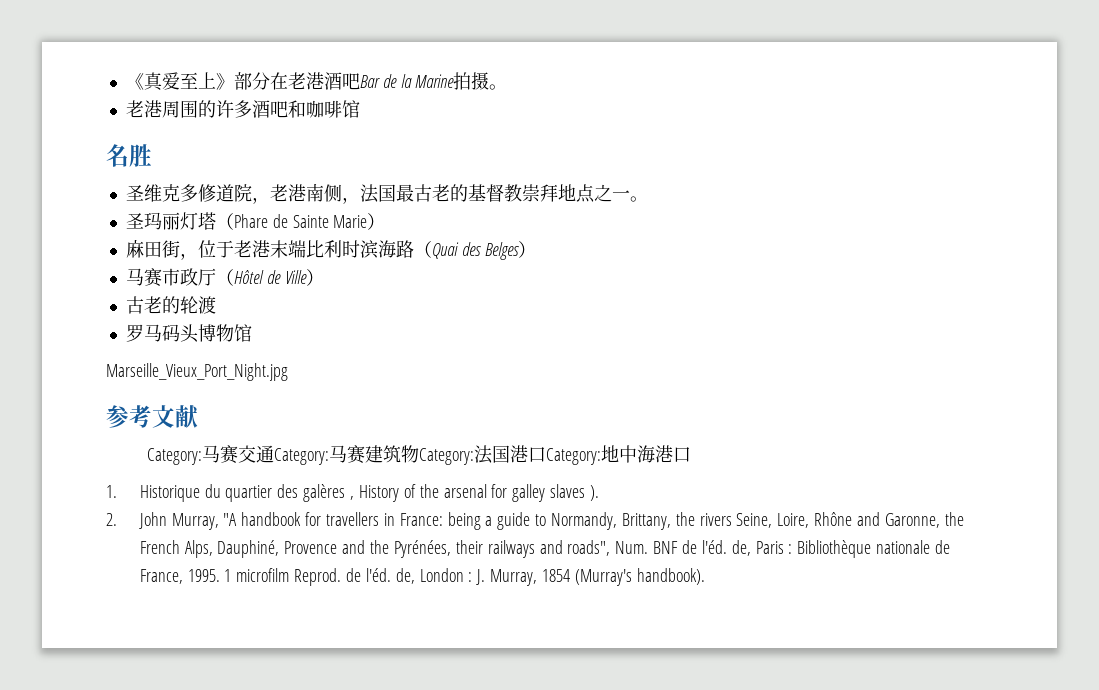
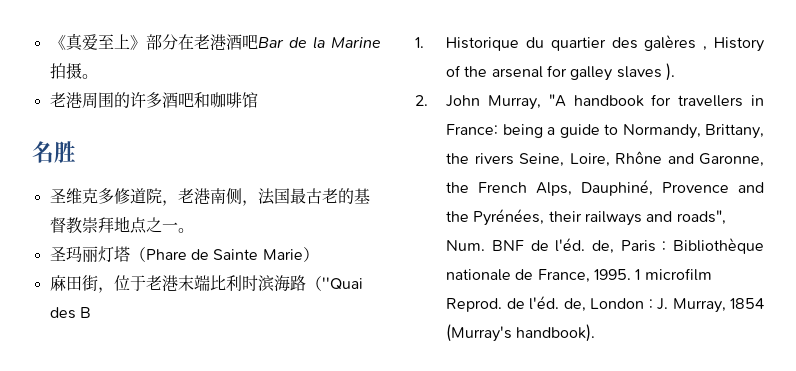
- 麻田街，位于老港末端比利时滨海路（Quai des Belges）
- 马赛市政厅（Hôtel de Ville）
- 古老的轮渡
- 罗马码头博物馆
- Marseille_Vieux_Port_Night.jpg
- 参考文献
- Category:马赛交通Category:马赛建筑物Category:法国港口Category:地中海港口
+ 麻田街，位于老港末端比利时滨海路（''Quai des B

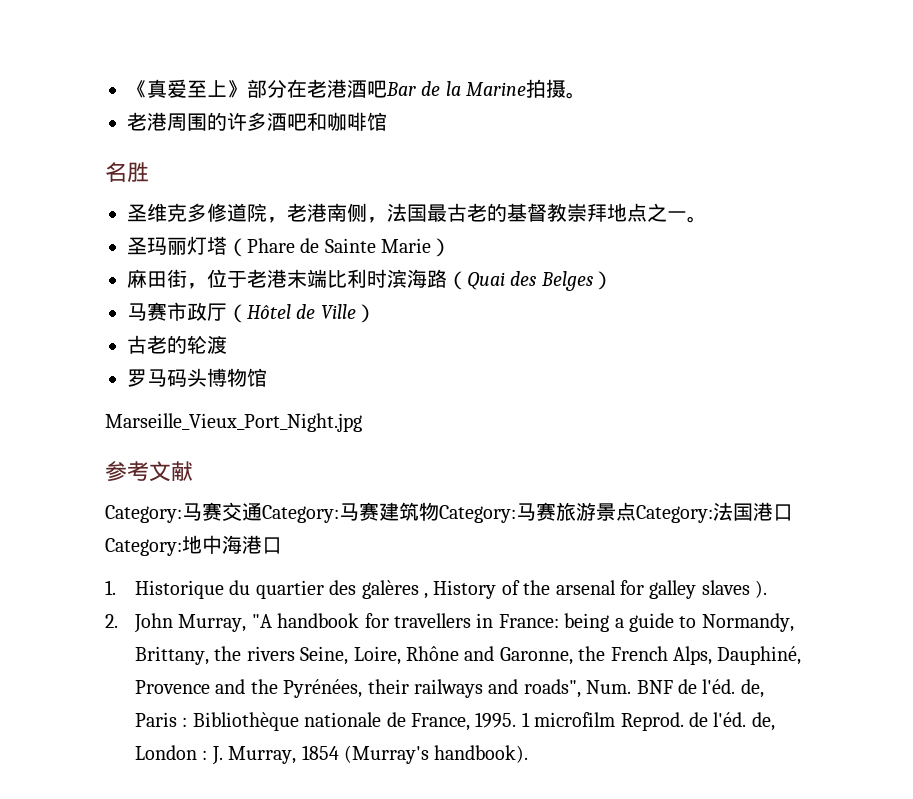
- 麻田街，位于老港末端比利时滨海路（''Quai des B
+ 麻田街，位于老港末端比利时滨海路（Quai des Belges）
+ 马赛市政厅（Hôtel de Ville）
+ 古老的轮渡
+ 罗马码头博物馆
+ Marseille_Vieux_Port_Night.jpg
+ 参考文献
+ Category:马赛交通Category:马赛建筑物Category:马赛旅游景点Category:法国港口Category:地中海港口

